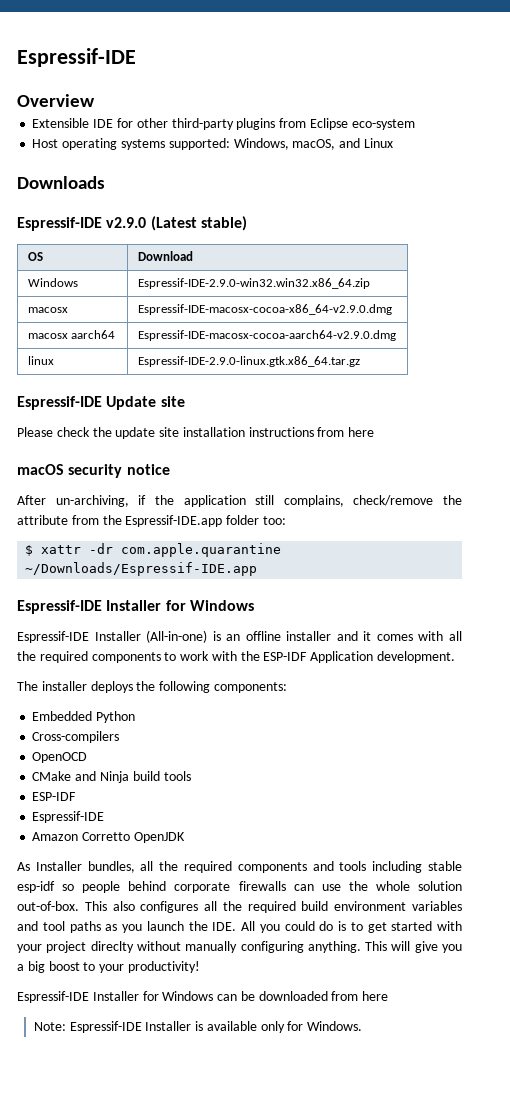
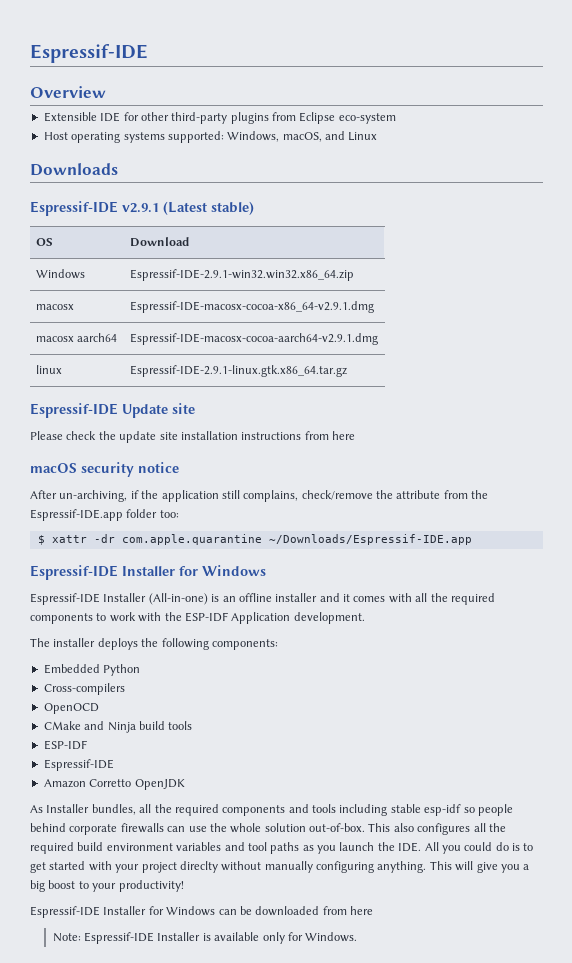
- Espressif-IDE v2.9.0 (Latest stable)
+ Espressif-IDE v2.9.1 (Latest stable)
- Windows | Espressif-IDE-2.9.0-win32.win32.x86_64.zip
+ Windows | Espressif-IDE-2.9.1-win32.win32.x86_64.zip
- macosx | Espressif-IDE-macosx-cocoa-x86_64-v2.9.0.dmg
+ macosx | Espressif-IDE-macosx-cocoa-x86_64-v2.9.1.dmg
- macosx aarch64 | Espressif-IDE-macosx-cocoa-aarch64-v2.9.0.dmg
+ macosx aarch64 | Espressif-IDE-macosx-cocoa-aarch64-v2.9.1.dmg
- linux | Espressif-IDE-2.9.0-linux.gtk.x86_64.tar.gz
+ linux | Espressif-IDE-2.9.1-linux.gtk.x86_64.tar.gz

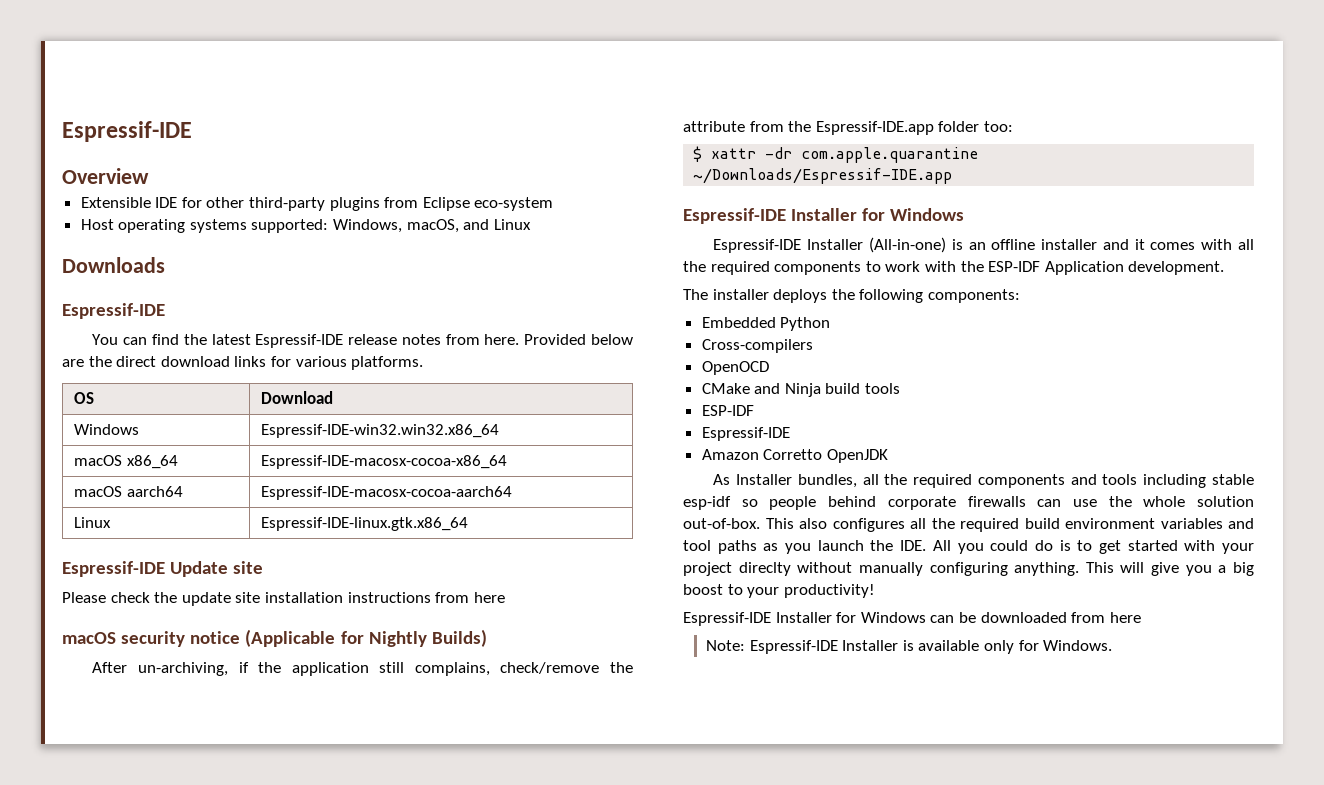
  Downloads
- Espressif-IDE v2.9.1 (Latest stable)
+ Espressif-IDE
+ You can find the latest Espressif-IDE release notes from here. Provided below are the direct download links for various platforms.
  OS | Download
- Windows | Espressif-IDE-2.9.1-win32.win32.x86_64.zip
- macosx | Espressif-IDE-macosx-cocoa-x86_64-v2.9.1.dmg
- macosx aarch64 | Espressif-IDE-macosx-cocoa-aarch64-v2.9.1.dmg
- linux | Espressif-IDE-2.9.1-linux.gtk.x86_64.tar.gz
+ Windows | Espressif-IDE-win32.win32.x86_64
+ macOS x86_64 | Espressif-IDE-macosx-cocoa-x86_64
+ macOS aarch64 | Espressif-IDE-macosx-cocoa-aarch64
+ Linux | Espressif-IDE-linux.gtk.x86_64
- macOS security notice
+ macOS security notice (Applicable for Nightly Builds)

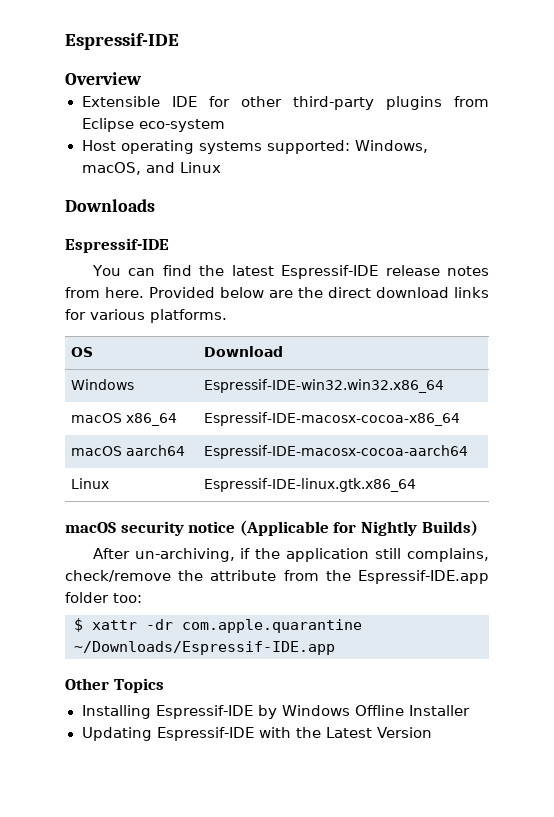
- Espressif-IDE Update site
- Please check the update site installation instructions from here
  $ xattr -dr com.apple.quarantine ~/Downloads/Espressif-IDE.app
- Espressif-IDE Installer for Windows
- Espressif-IDE Installer (All-in-one) is an offline installer and it comes with all the required components to work with the ESP-IDF Application development.
- The installer deploys the following components:
- Embedded Python
- Cross-compilers
- OpenOCD
- CMake and Ninja build tools
- ESP-IDF
- Espressif-IDE
- Amazon Corretto OpenJDK
- As Installer bundles, all the required components and tools including stable esp-idf so people behind corporate firewalls can use the whole solution out-of-box. This also configures all the required build environment variables and tool paths as you launch the IDE. All you could do is to get started with your project direclty without manually configuring anything. This will give you a big boost to your productivity!
- Espressif-IDE Installer for Windows can be downloaded from here
- Note: Espressif-IDE Installer is available only for Windows.
+ Other Topics
+ Installing Espressif-IDE by Windows Offline Installer
+ Updating Espressif-IDE with the Latest Version

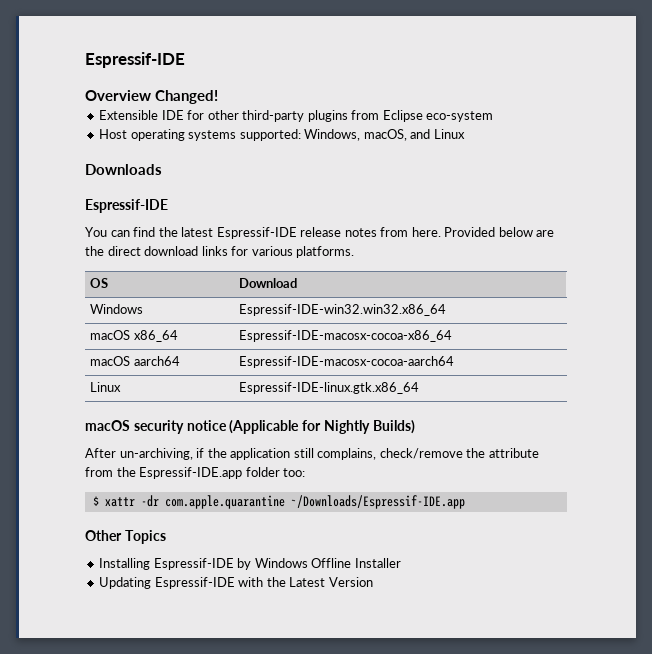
- Overview
+ Overview Changed!

